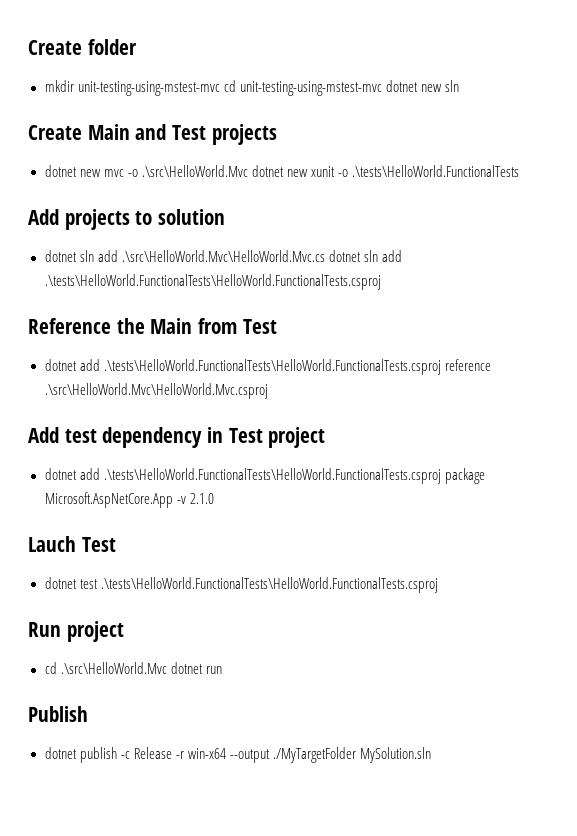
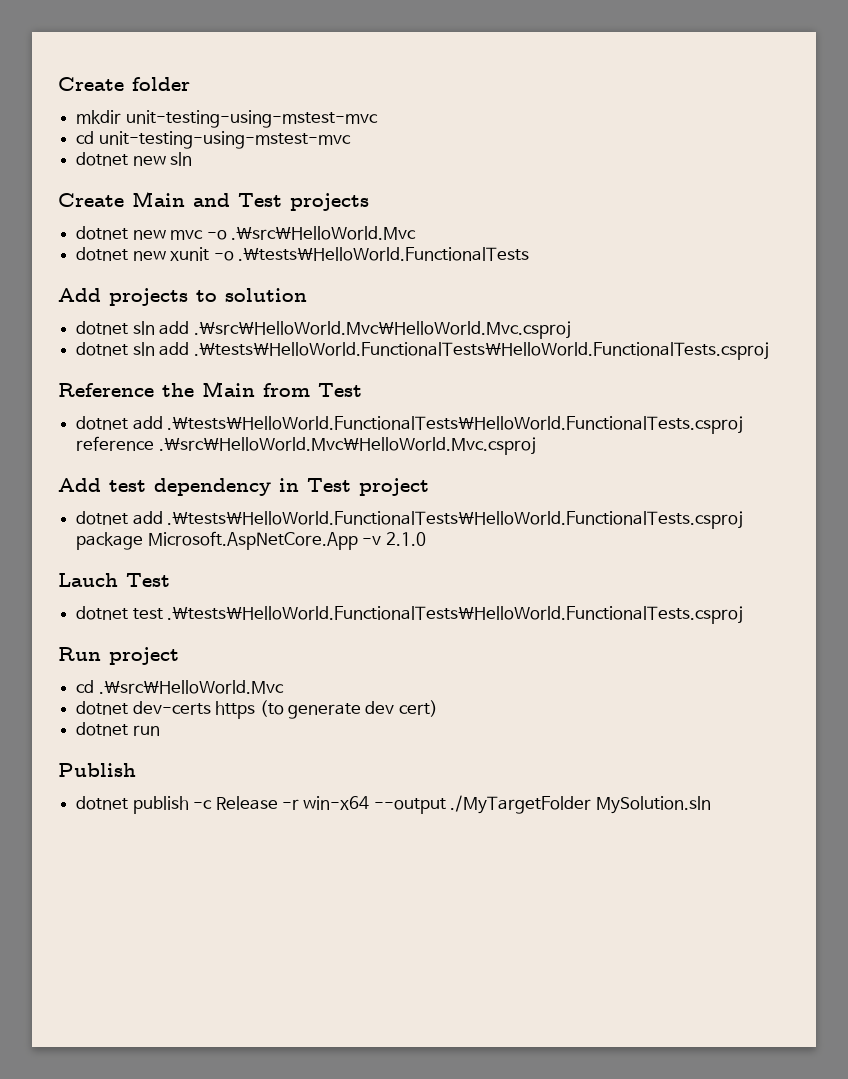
- mkdir unit-testing-using-mstest-mvc cd unit-testing-using-mstest-mvc dotnet new sln
+ mkdir unit-testing-using-mstest-mvc
+ cd unit-testing-using-mstest-mvc
+ dotnet new sln
- dotnet new mvc -o .\src\HelloWorld.Mvc dotnet new xunit -o .\tests\HelloWorld.FunctionalTests
+ dotnet new mvc -o .\src\HelloWorld.Mvc
+ dotnet new xunit -o .\tests\HelloWorld.FunctionalTests
- dotnet sln add .\src\HelloWorld.Mvc\HelloWorld.Mvc.cs dotnet sln add .\tests\HelloWorld.FunctionalTests\HelloWorld.FunctionalTests.csproj
+ dotnet sln add .\src\HelloWorld.Mvc\HelloWorld.Mvc.csproj
+ dotnet sln add .\tests\HelloWorld.FunctionalTests\HelloWorld.FunctionalTests.csproj
- cd .\src\HelloWorld.Mvc dotnet run
+ cd .\src\HelloWorld.Mvc
+ dotnet dev-certs https (to generate dev cert)
+ dotnet run

